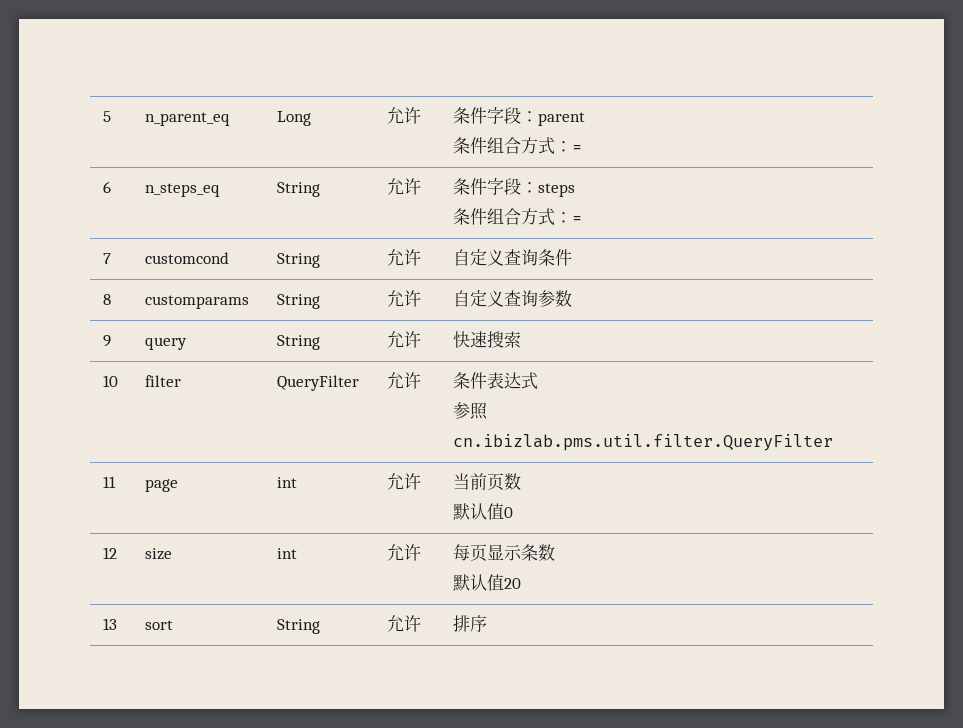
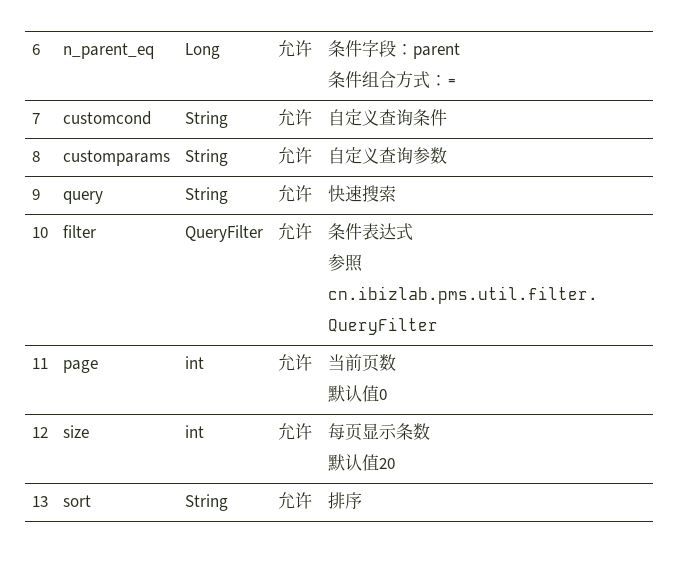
- 5 | n_parent_eq | Long | 允许 | 条件字段：parent
+ 6 | n_parent_eq | Long | 允许 | 条件字段：parent
- 6 | n_steps_eq | String | 允许 | 条件字段：steps
- 条件组合方式：=

